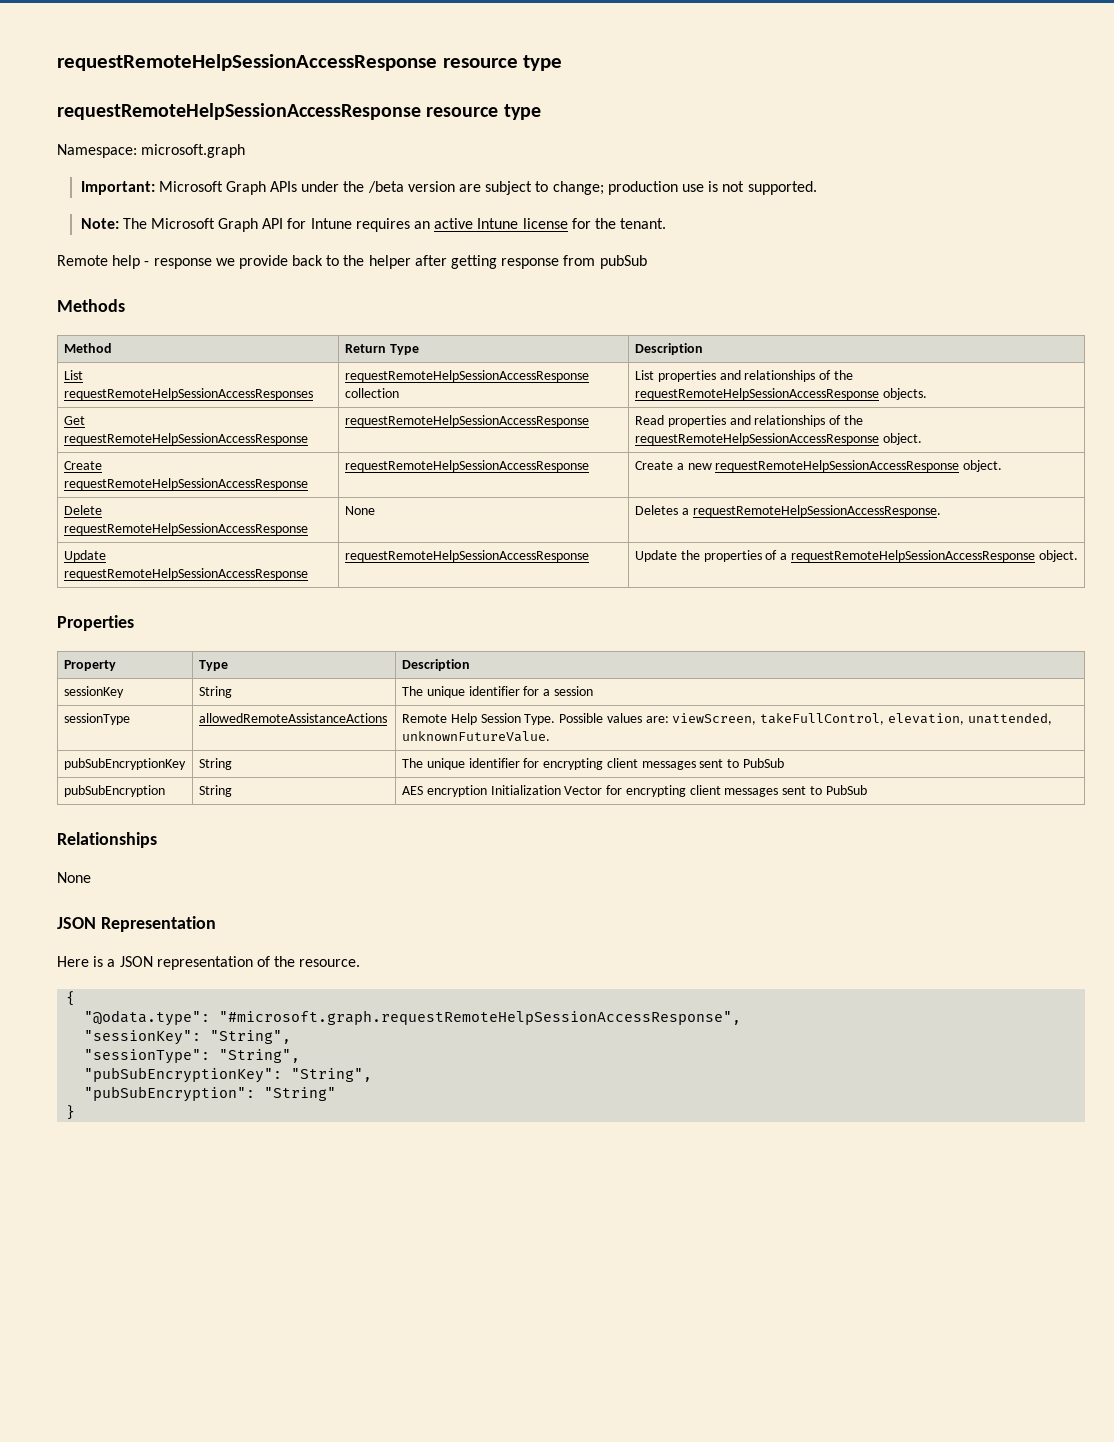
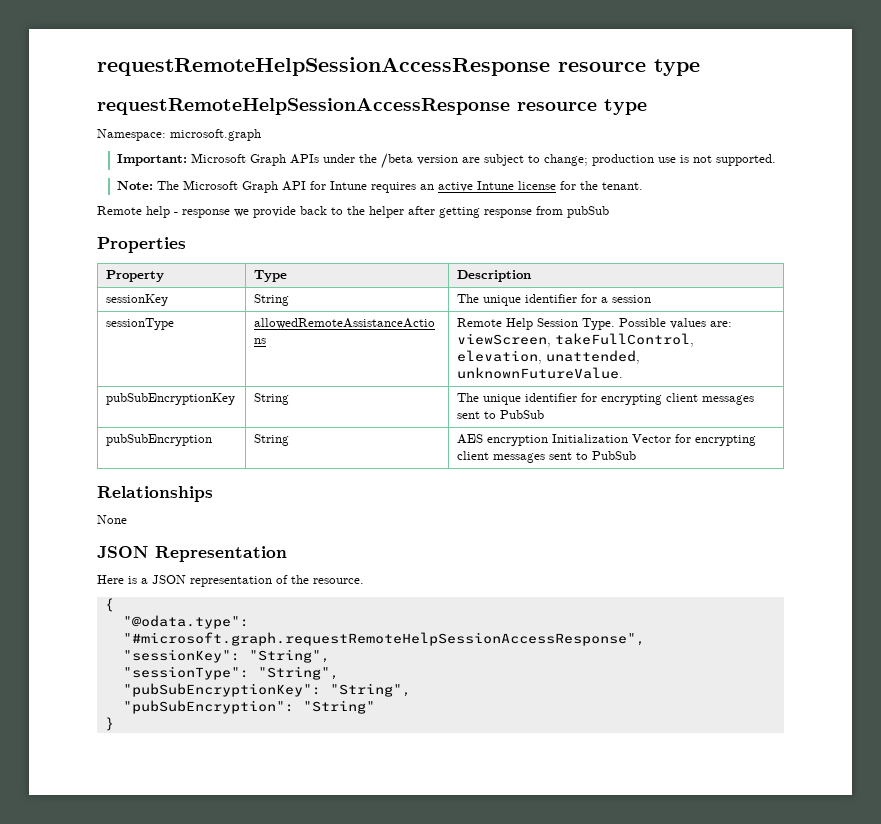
- Methods
- Method | Return Type | Description
- List requestRemoteHelpSessionAccessResponses | requestRemoteHelpSessionAccessResponse collection | List properties and relationships of the requestRemoteHelpSessionAccessResponse objects.
- Get requestRemoteHelpSessionAccessResponse | requestRemoteHelpSessionAccessResponse | Read properties and relationships of the requestRemoteHelpSessionAccessResponse object.
- Create requestRemoteHelpSessionAccessResponse | requestRemoteHelpSessionAccessResponse | Create a new requestRemoteHelpSessionAccessResponse object.
- Delete requestRemoteHelpSessionAccessResponse | None | Deletes a requestRemoteHelpSessionAccessResponse.
- Update requestRemoteHelpSessionAccessResponse | requestRemoteHelpSessionAccessResponse | Update the properties of a requestRemoteHelpSessionAccessResponse object.

